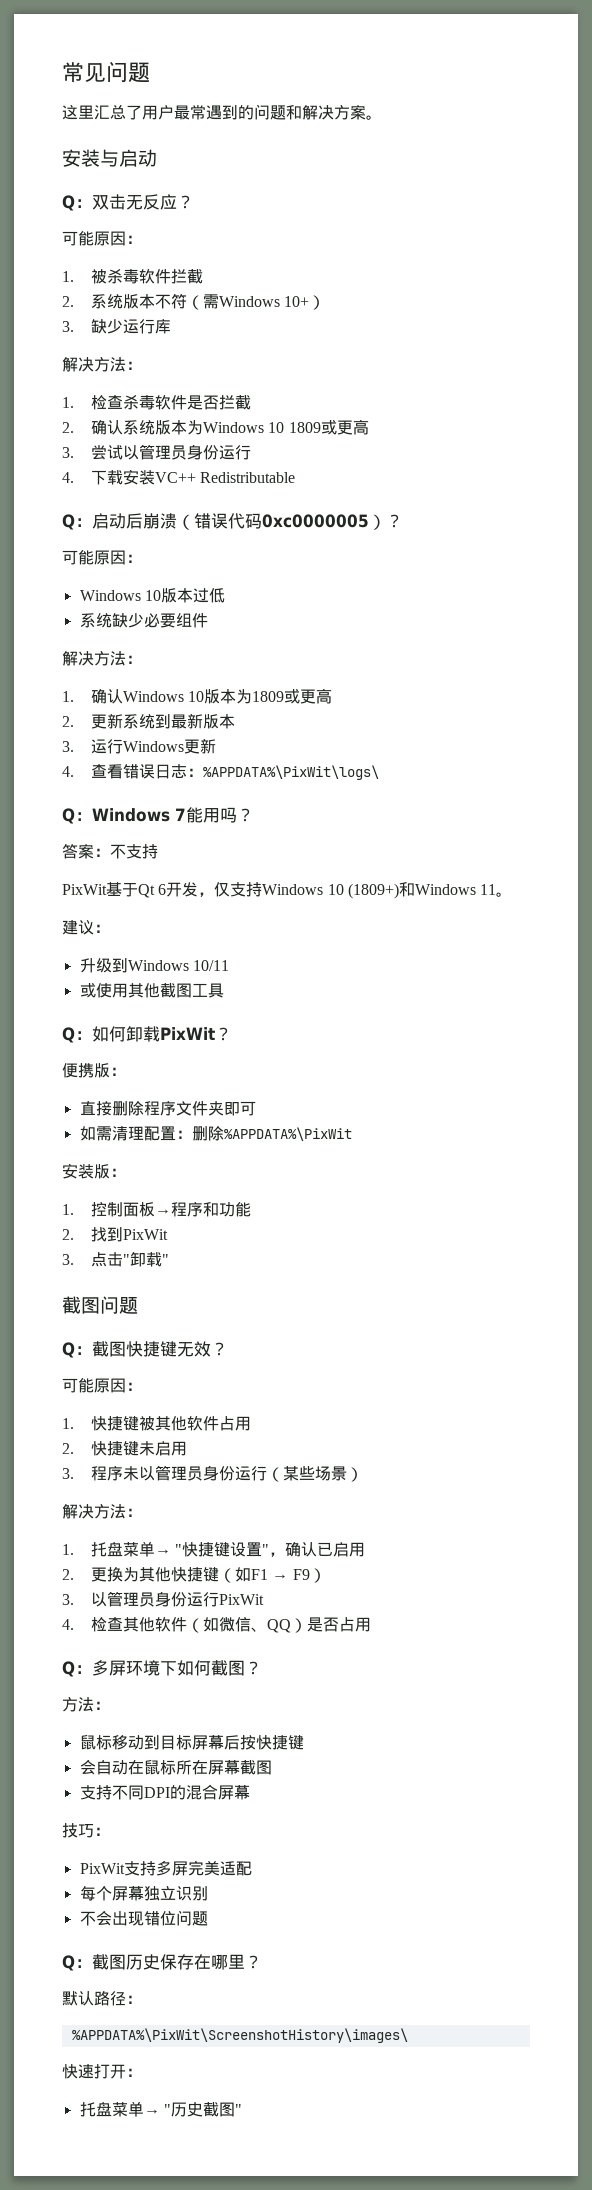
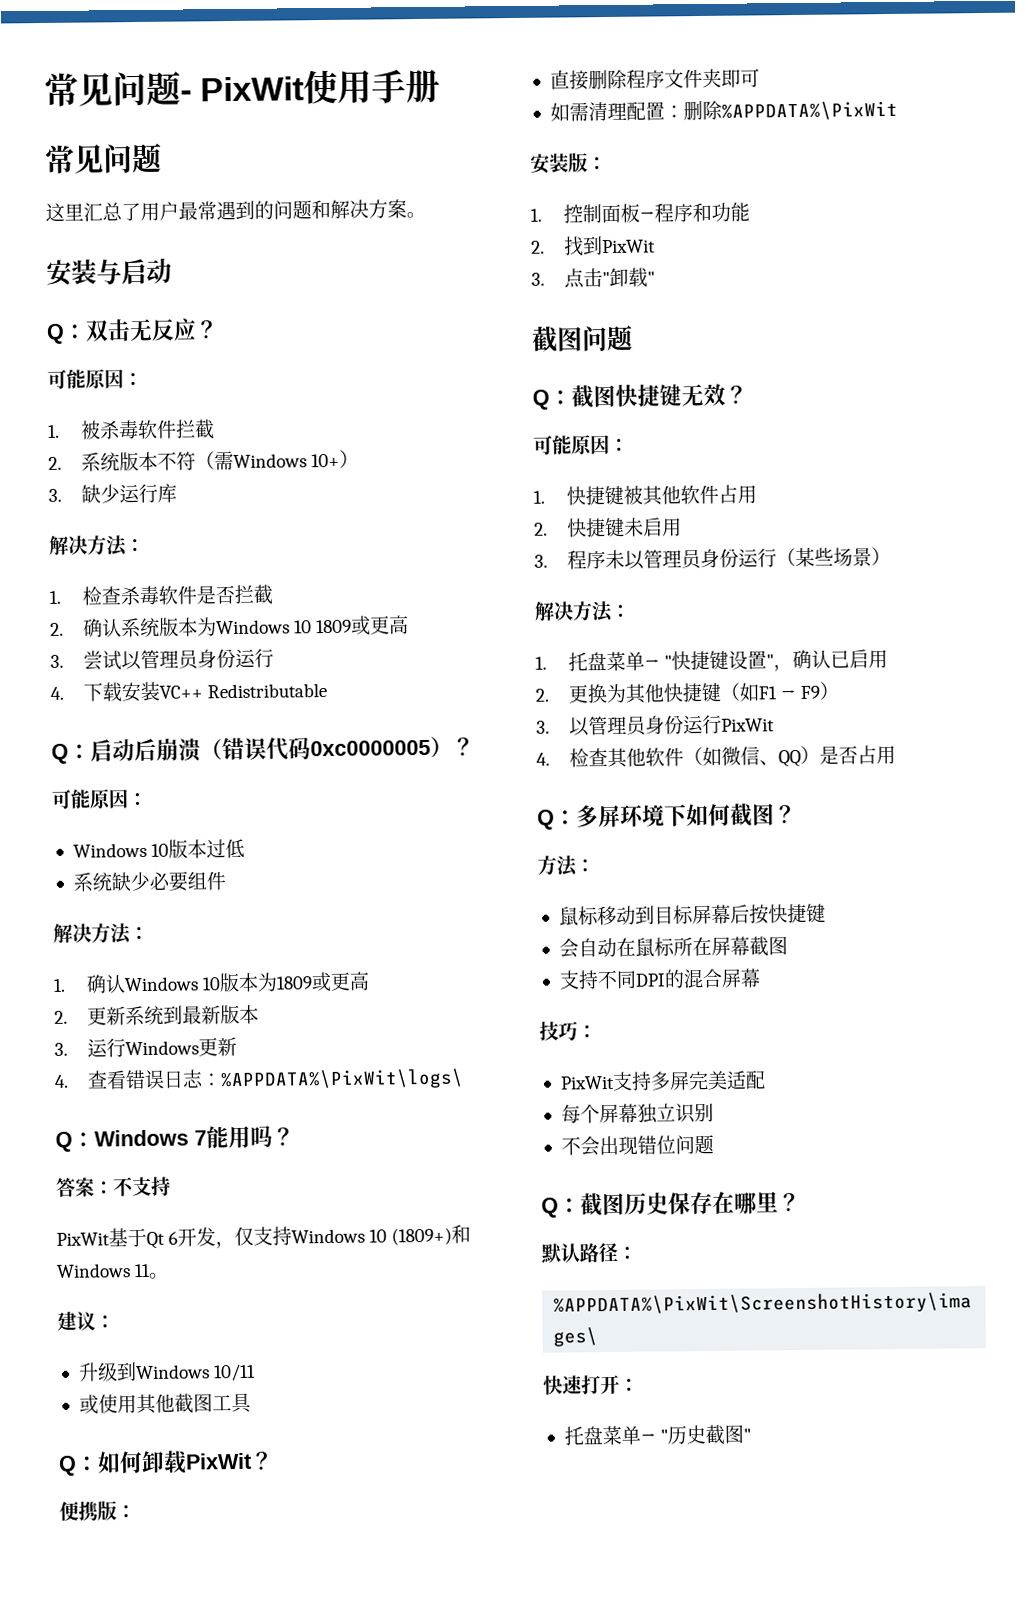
+ 常见问题- PixWit使用手册

